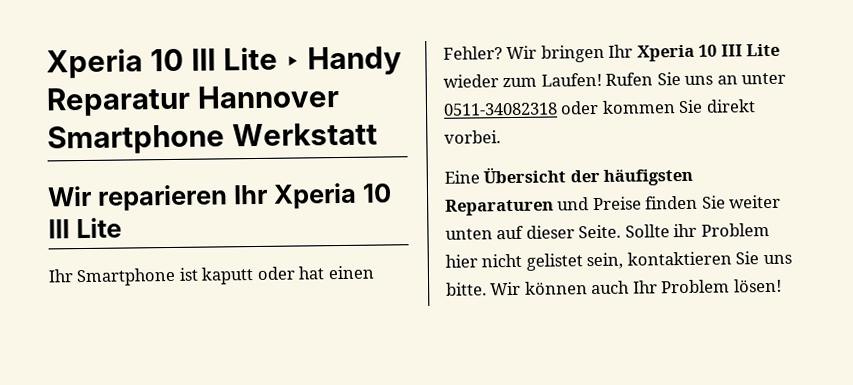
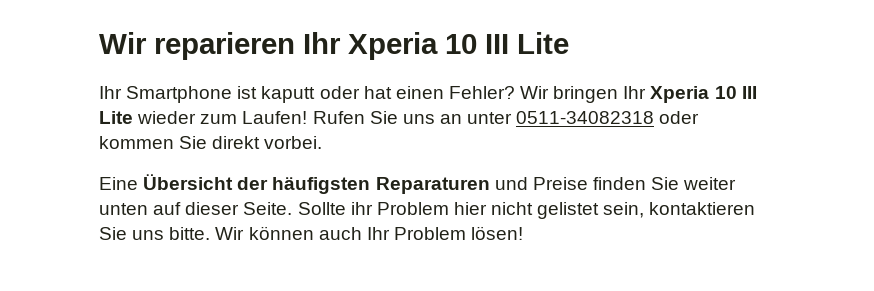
- Xperia 10 III Lite ‣ Handy Reparatur Hannover Smartphone Werkstatt

